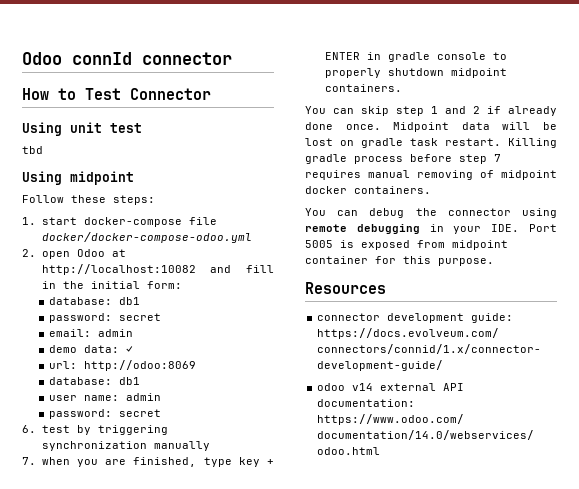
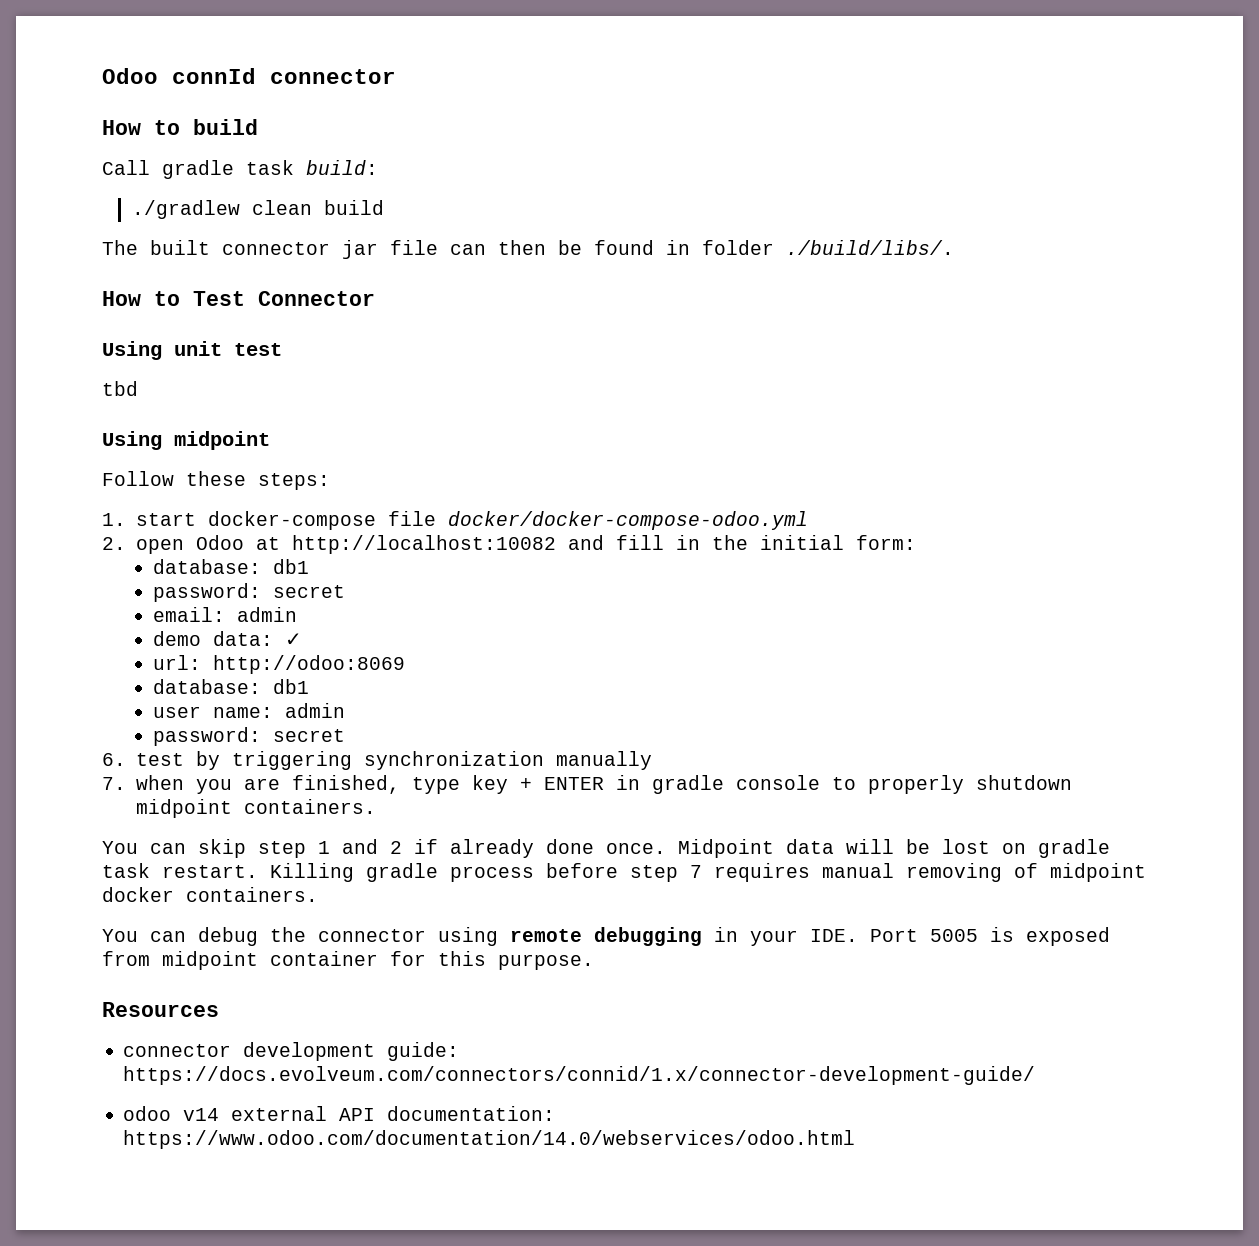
+ How to build
+ Call gradle task build:
+ ./gradlew clean build
+ The built connector jar file can then be found in folder ./build/libs/.

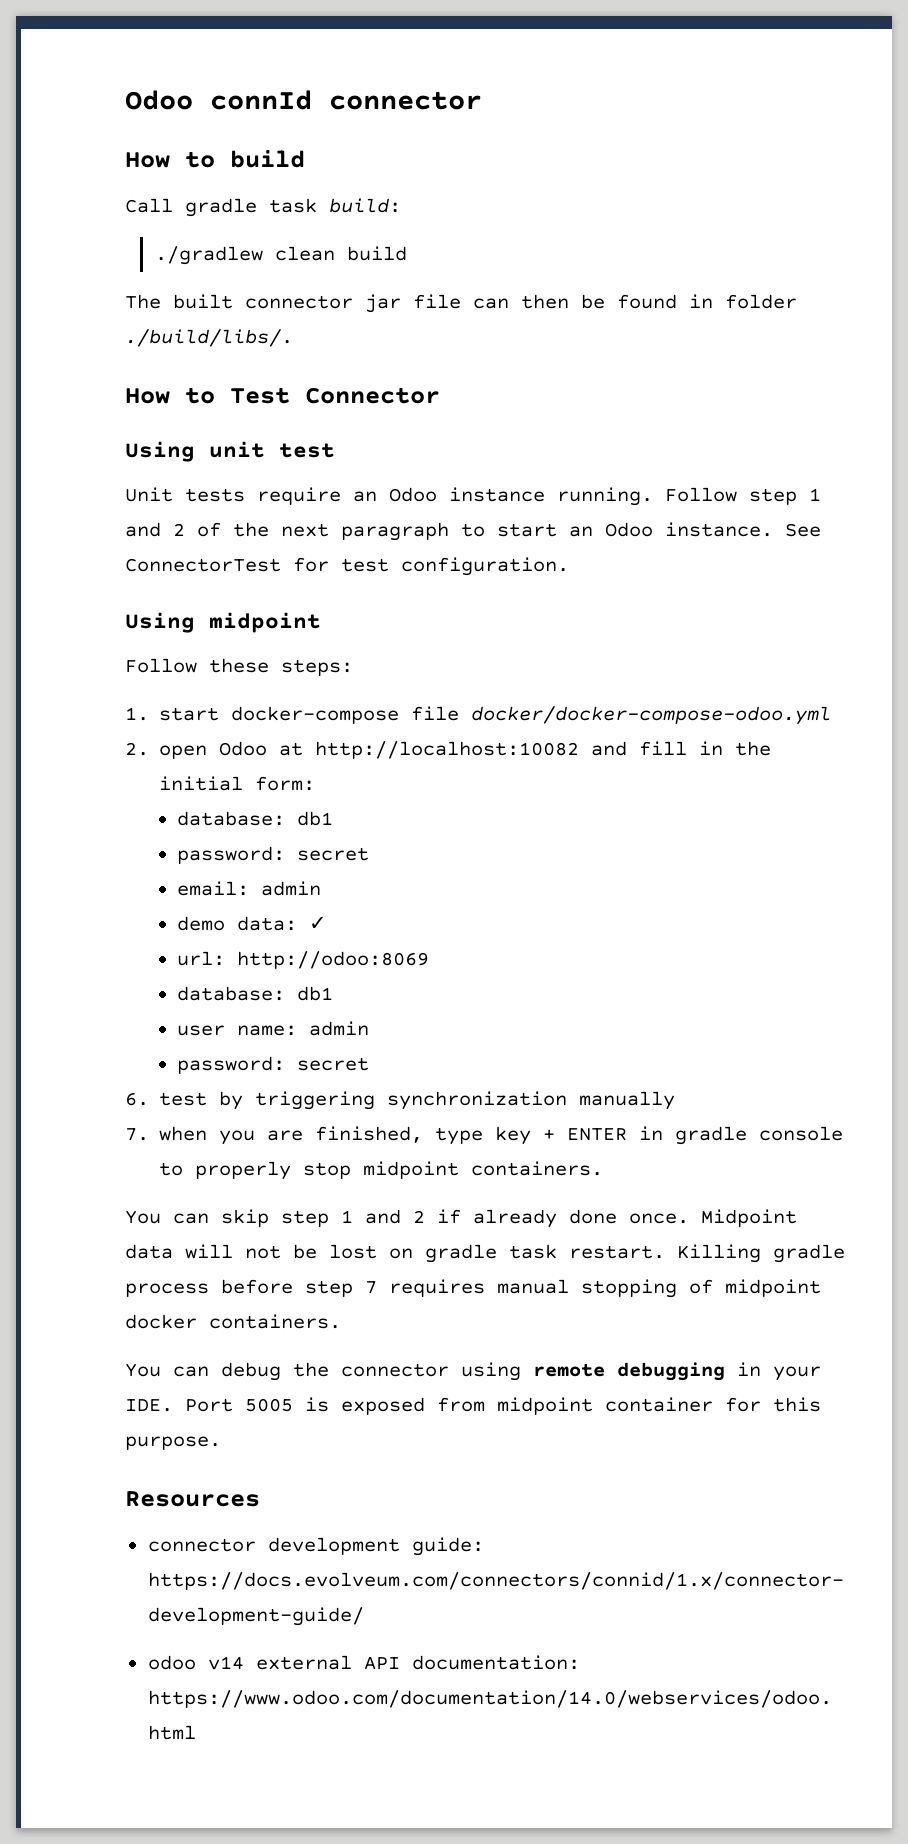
- tbd
+ Unit tests require an Odoo instance running. Follow step 1 and 2 of the next paragraph to start an Odoo instance. See ConnectorTest for test configuration.
- 7. when you are finished, type key + ENTER in gradle console to properly shutdown midpoint containers.
+ 7. when you are finished, type key + ENTER in gradle console to properly stop midpoint containers.
- Midpoint data will be lost on gradle task restart.
+ Midpoint data will not be lost on gradle task restart.
- Killing gradle process before step 7 requires manual removing of midpoint docker containers.
+ Killing gradle process before step 7 requires manual stopping of midpoint docker containers.

